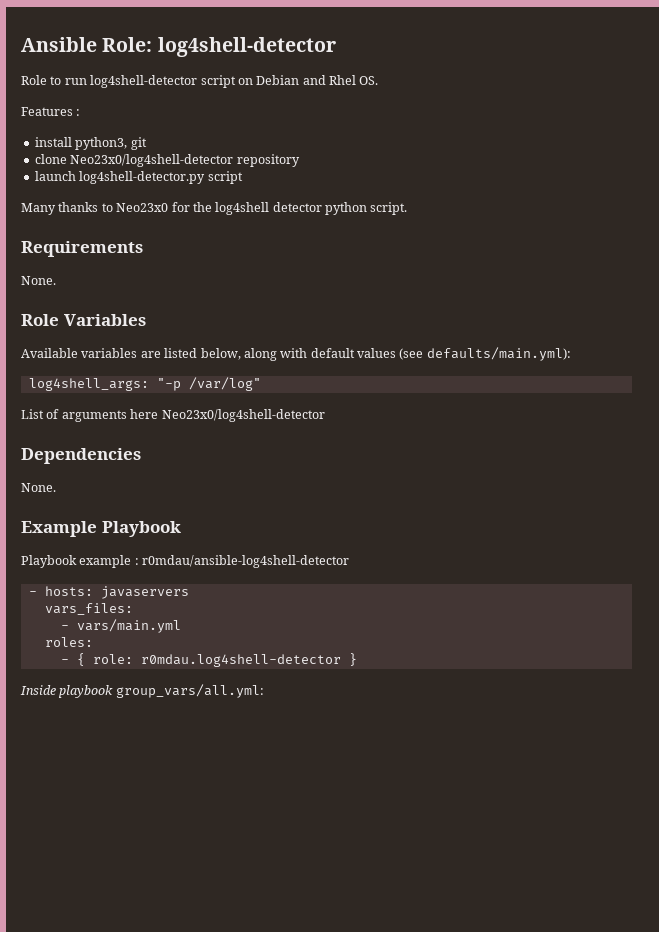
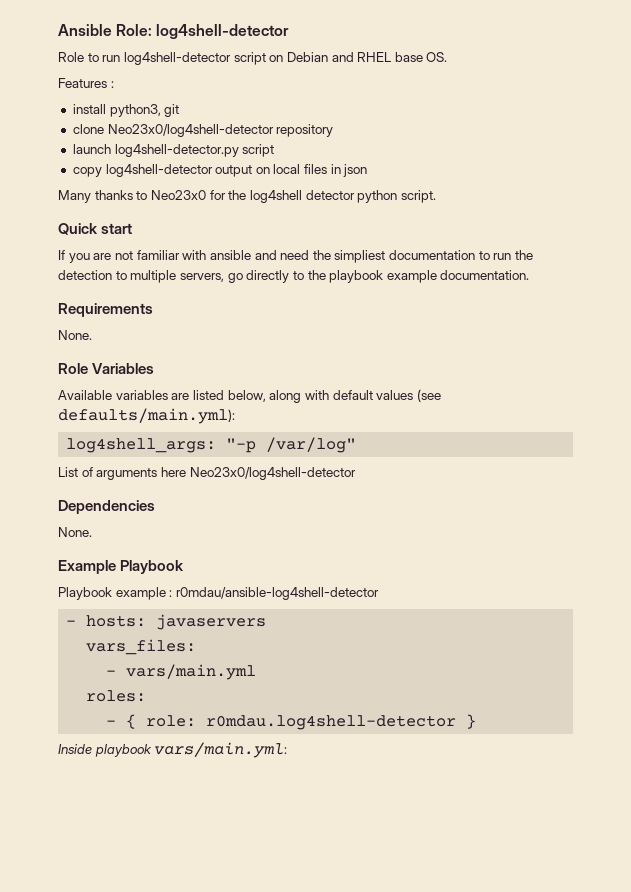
- Role to run log4shell-detector script on Debian and Rhel OS.
+ Role to run log4shell-detector script on Debian and RHEL base OS.
+ copy log4shell-detector output on local files in json
+ Quick start
+ If you are not familiar with ansible and need the simpliest documentation to run the detection to multiple servers, go directly to the playbook example documentation.
- Inside playbook group_vars/all.yml:
+ Inside playbook vars/main.yml:

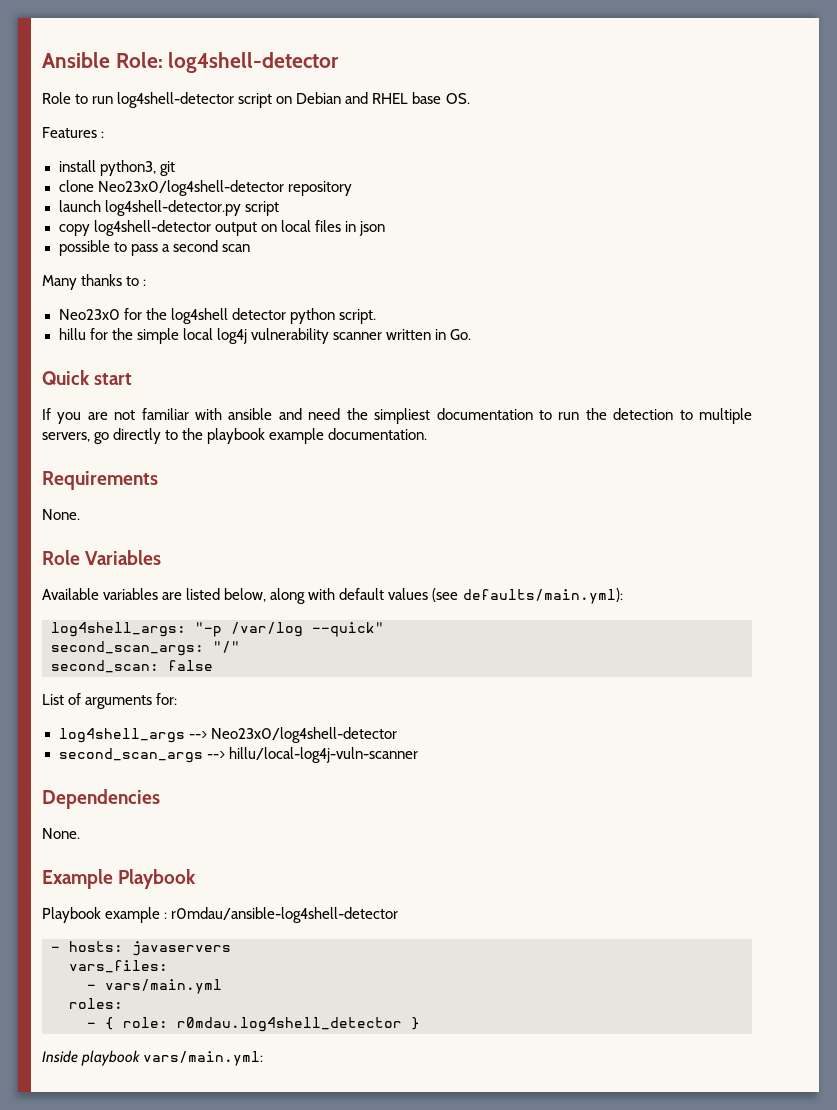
+ possible to pass a second scan
- Many thanks to Neo23x0 for the log4shell detector python script.
+ Many thanks to :
+ Neo23x0 for the log4shell detector python script.
+ hillu for the simple local log4j vulnerability scanner written in Go.
- log4shell_args: "-p /var/log"
- List of arguments here Neo23x0/log4shell-detector
+ log4shell_args: "-p /var/log --quick"
+ second_scan_args: "/"
+ second_scan: false
+ List of arguments for:
+ log4shell_args --> Neo23x0/log4shell-detector
+ second_scan_args --> hillu/local-log4j-vuln-scanner
- - { role: r0mdau.log4shell-detector }
+ - { role: r0mdau.log4shell_detector }

